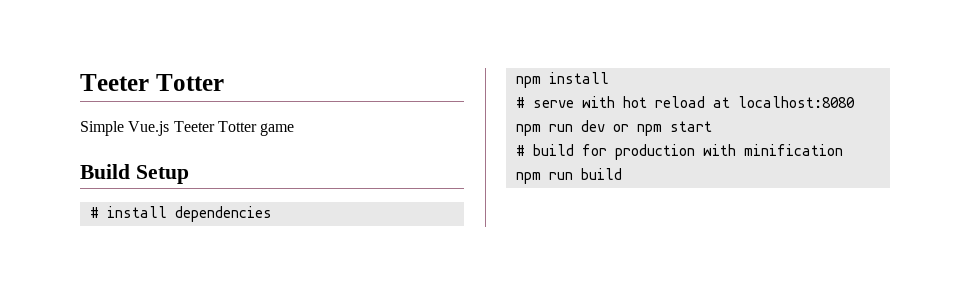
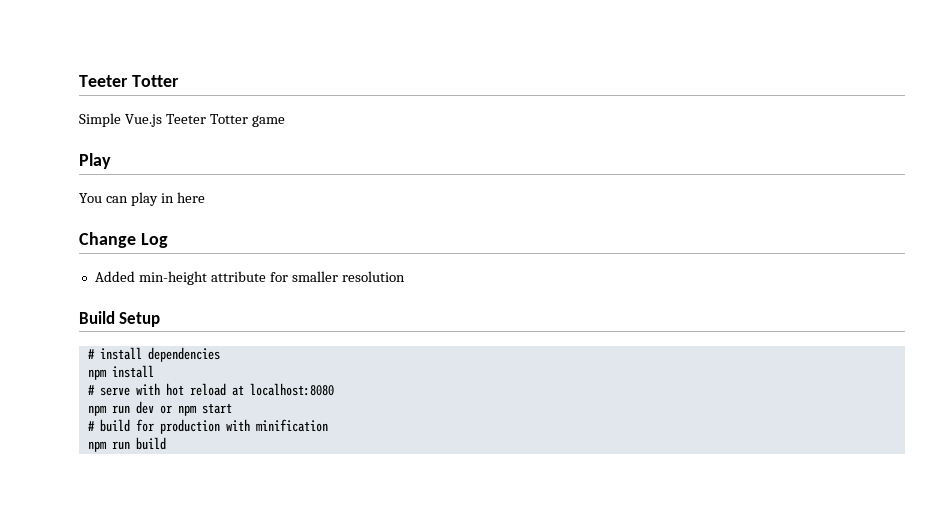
+ Play
+ You can play in here
+ Change Log
+ Added min-height attribute for smaller resolution

